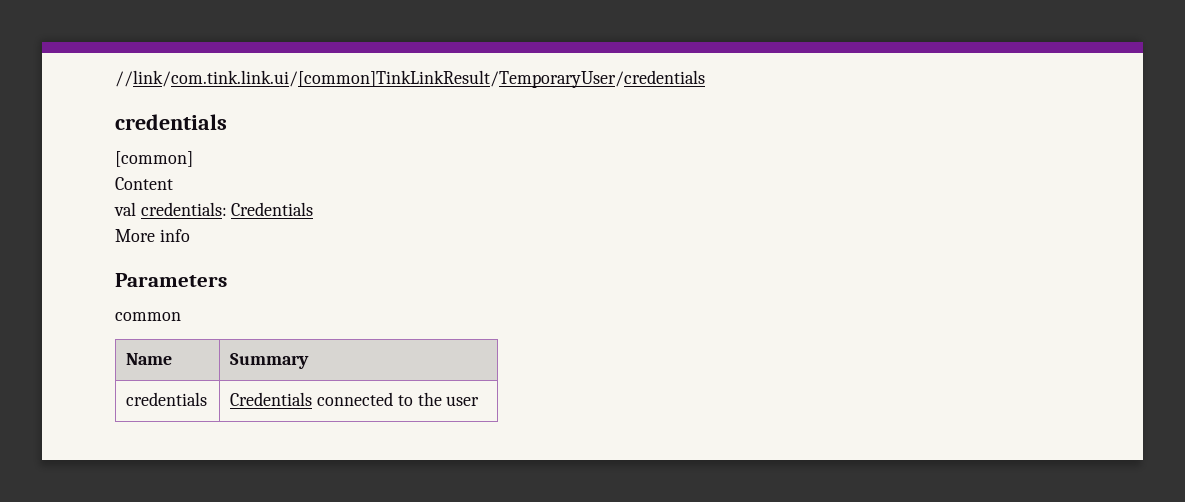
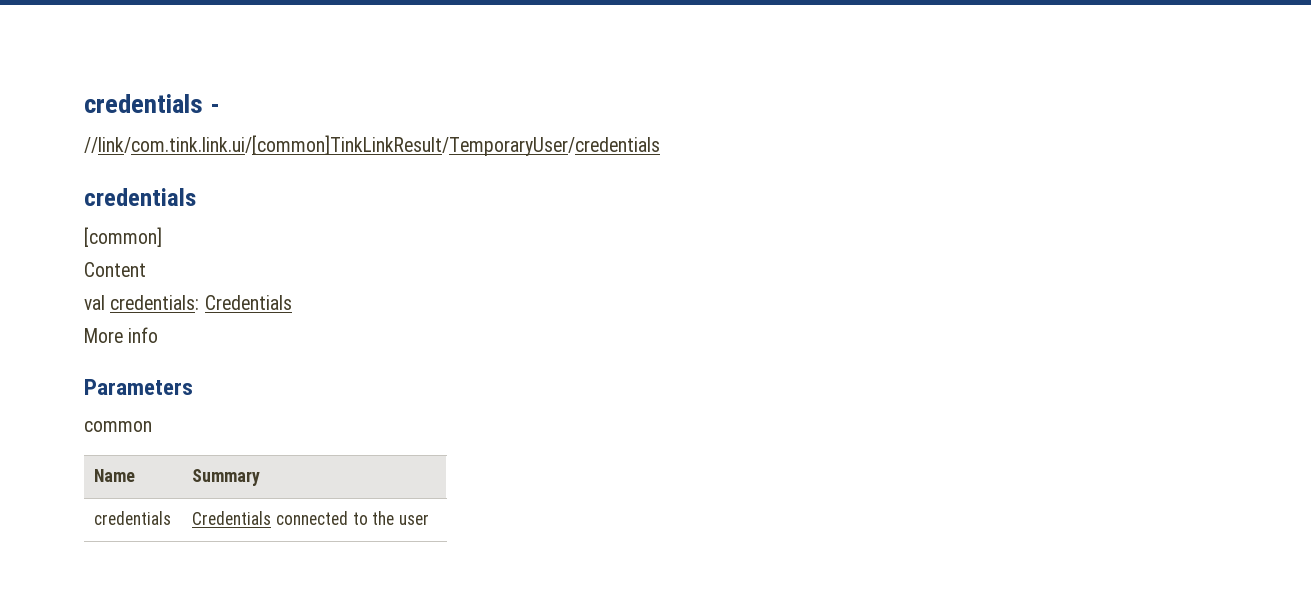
+ credentials -

